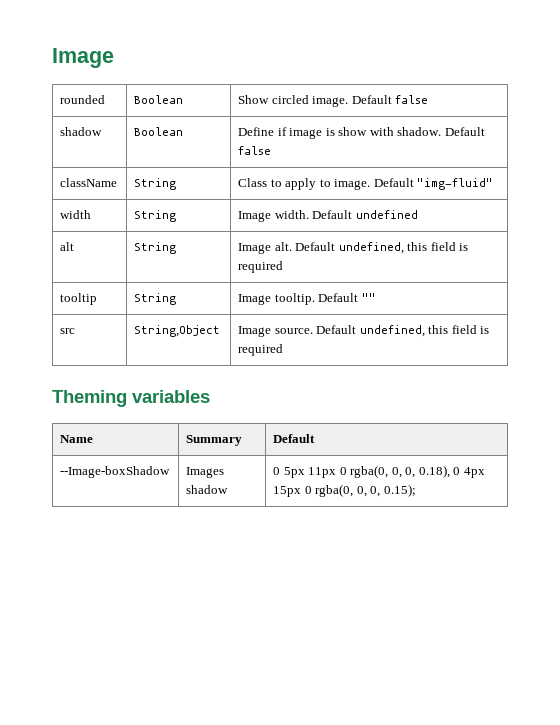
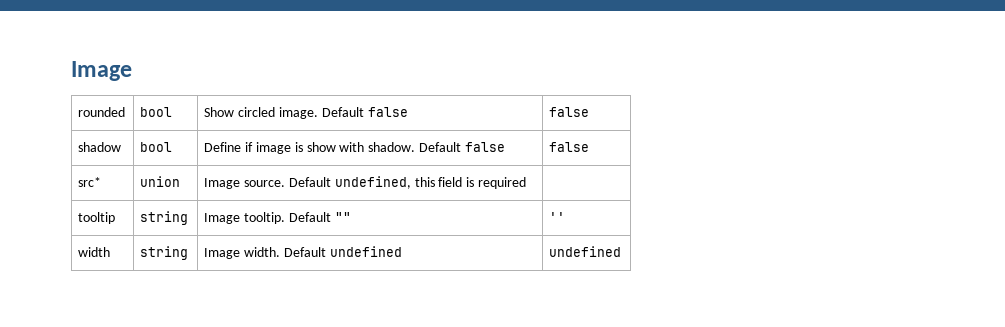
- rounded | Boolean | Show circled image. Default false
- shadow | Boolean | Define if image is show with shadow. Default false
- className | String | Class to apply to image. Default "img-fluid"
- width | String | Image width. Default undefined
- alt | String | Image alt. Default undefined, this field is required
- tooltip | String | Image tooltip. Default ""
- src | String,Object | Image source. Default undefined, this field is required
- Theming variables
- Name | Summary | Default
- --Image-boxShadow | Images shadow | 0 5px 11px 0 rgba(0, 0, 0, 0.18), 0 4px 15px 0 rgba(0, 0, 0, 0.15);
+ rounded | bool | Show circled image. Default false | false
+ shadow | bool | Define if image is show with shadow. Default false | false
+ src* | union | Image source. Default undefined, this field is required |
+ tooltip | string | Image tooltip. Default "" | ''
+ width | string | Image width. Default undefined | undefined

